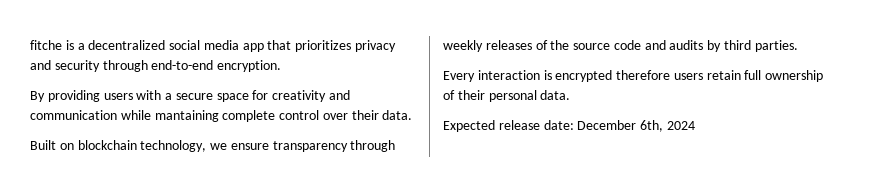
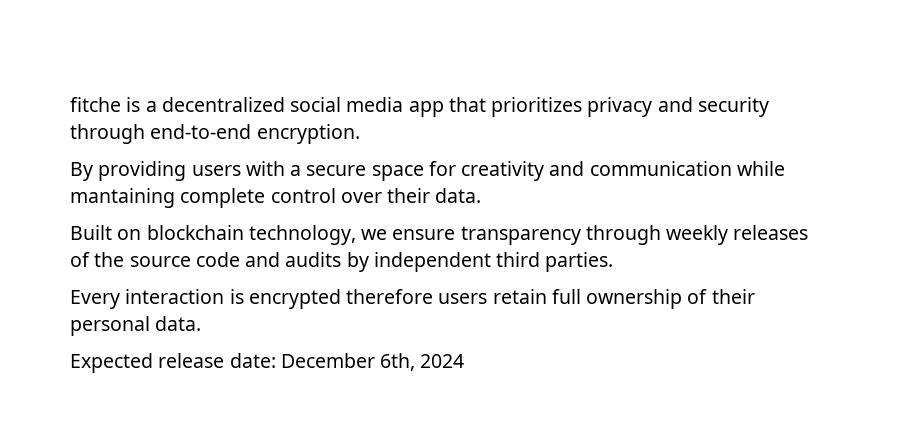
- Built on blockchain technology, we ensure transparency through weekly releases of the source code and audits by third parties.
+ Built on blockchain technology, we ensure transparency through weekly releases of the source code and audits by independent third parties.

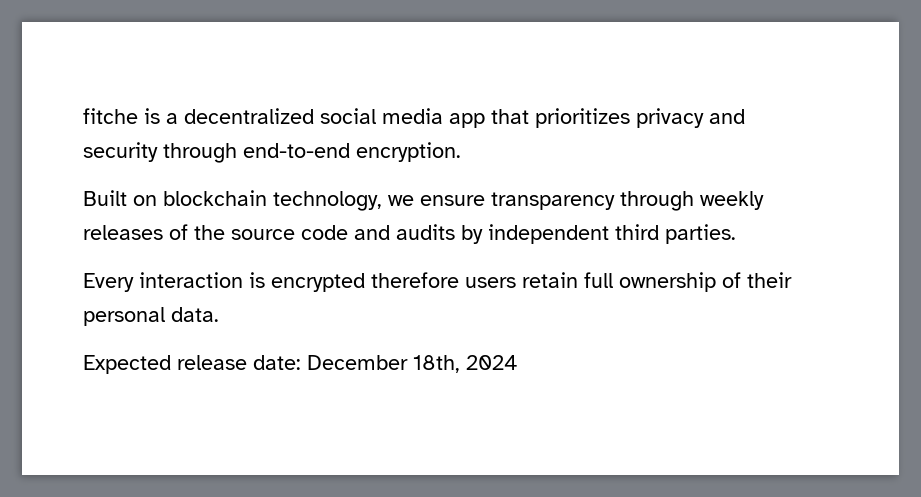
- By providing users with a secure space for creativity and communication while mantaining complete control over their data.
- Expected release date: December 6th, 2024
+ Expected release date: December 18th, 2024

